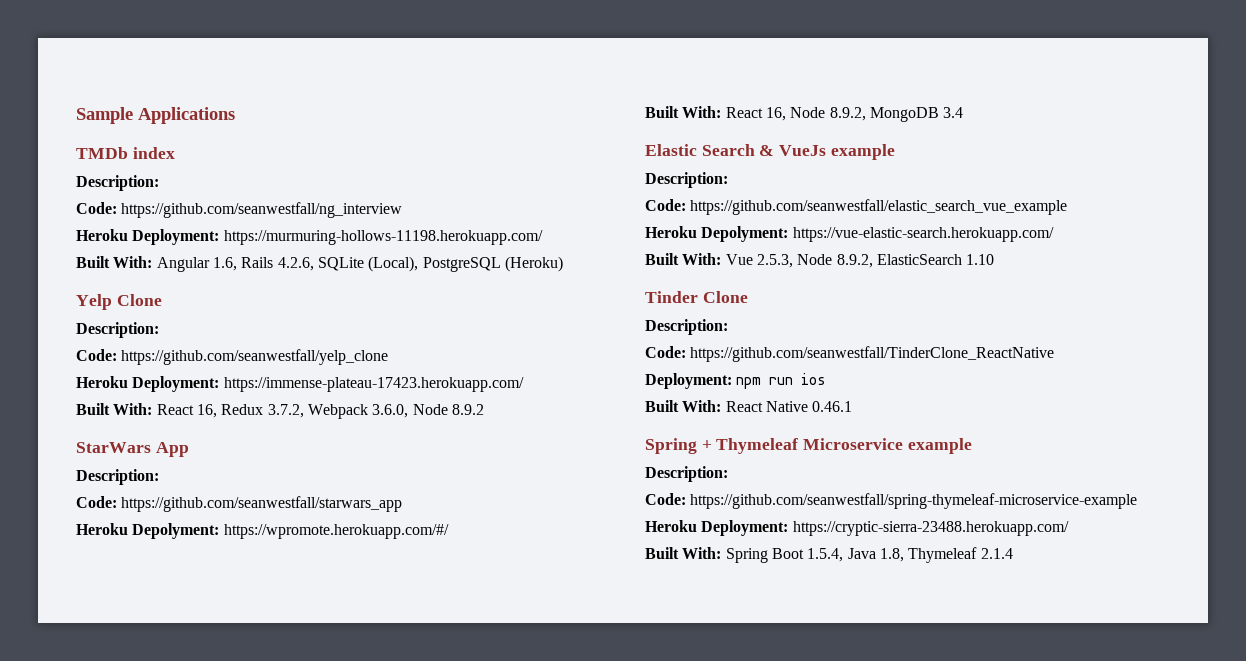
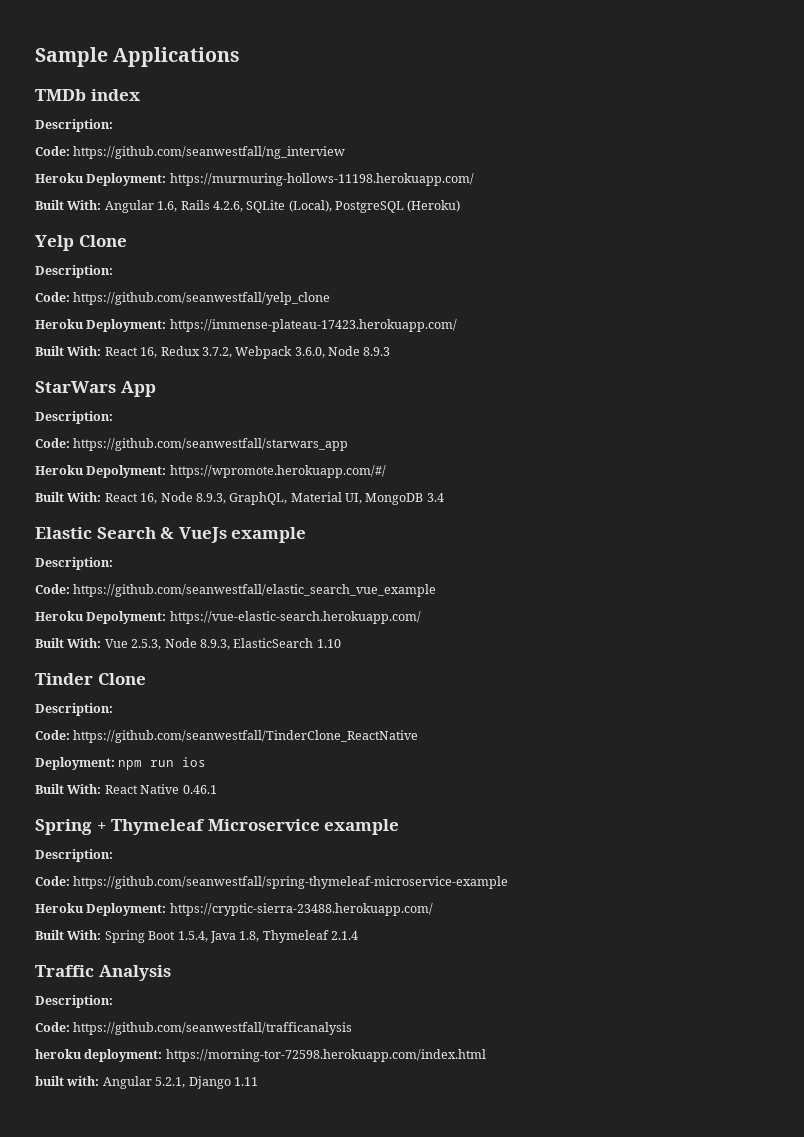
- Built With: React 16, Redux 3.7.2, Webpack 3.6.0, Node 8.9.2
+ Built With: React 16, Redux 3.7.2, Webpack 3.6.0, Node 8.9.3
- Built With: React 16, Node 8.9.2, MongoDB 3.4
+ Built With: React 16, Node 8.9.3, GraphQL, Material UI, MongoDB 3.4
- Built With: Vue 2.5.3, Node 8.9.2, ElasticSearch 1.10
+ Built With: Vue 2.5.3, Node 8.9.3, ElasticSearch 1.10
+ Traffic Analysis
+ Description:
+ Code: https://github.com/seanwestfall/trafficanalysis
+ heroku deployment: https://morning-tor-72598.herokuapp.com/index.html
+ built with: Angular 5.2.1, Django 1.11

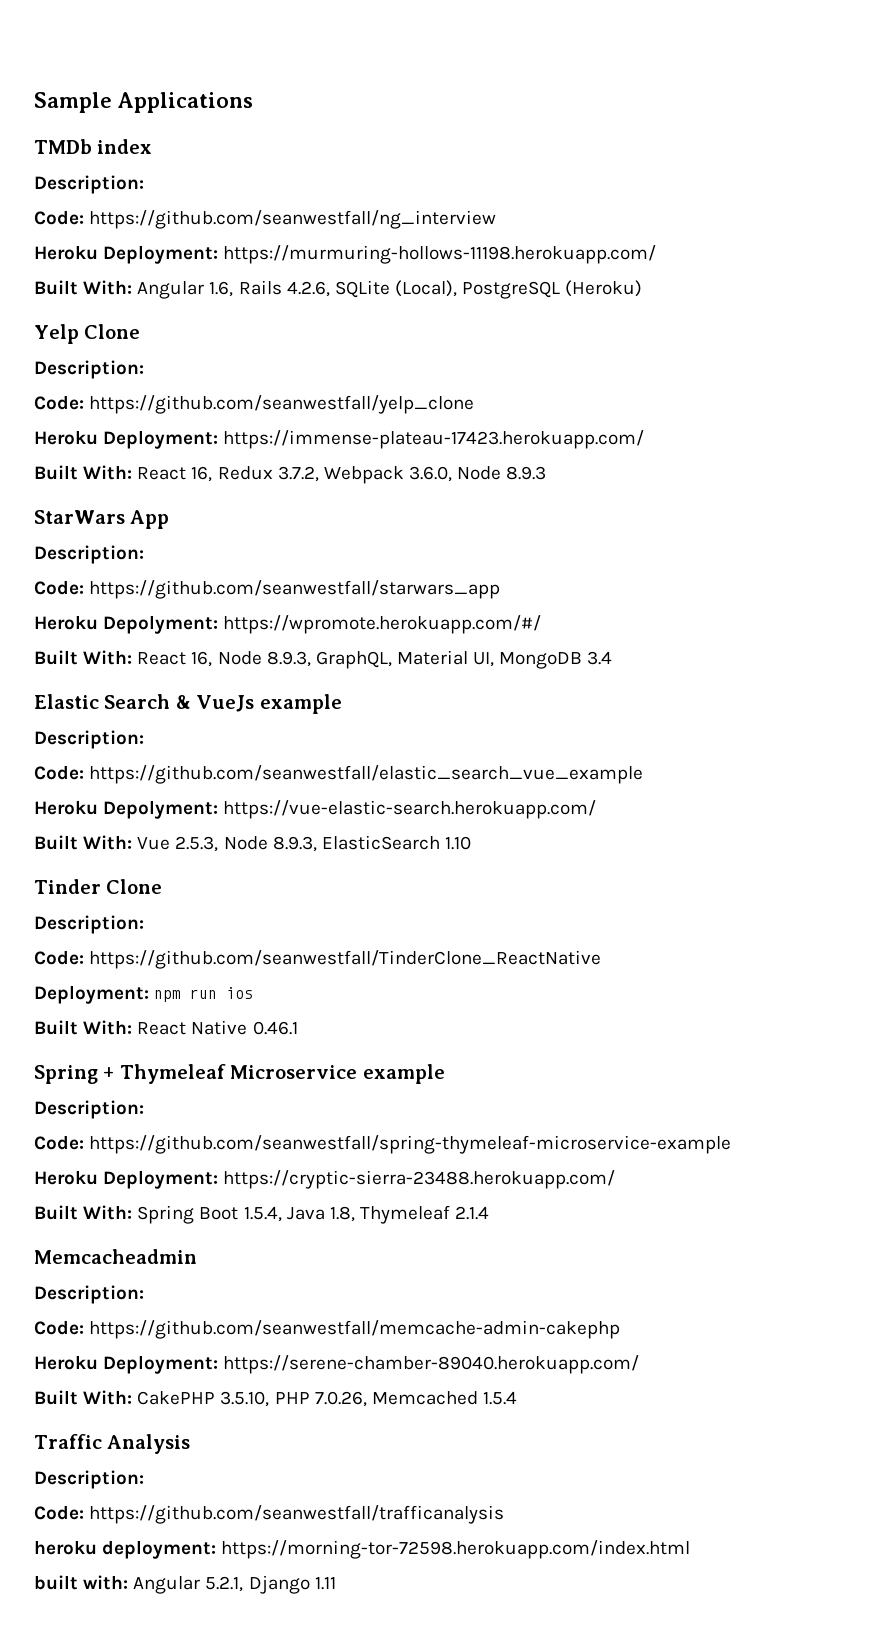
+ Memcacheadmin
+ Description:
+ Code: https://github.com/seanwestfall/memcache-admin-cakephp
+ Heroku Deployment: https://serene-chamber-89040.herokuapp.com/
+ Built With: CakePHP 3.5.10, PHP 7.0.26, Memcached 1.5.4

